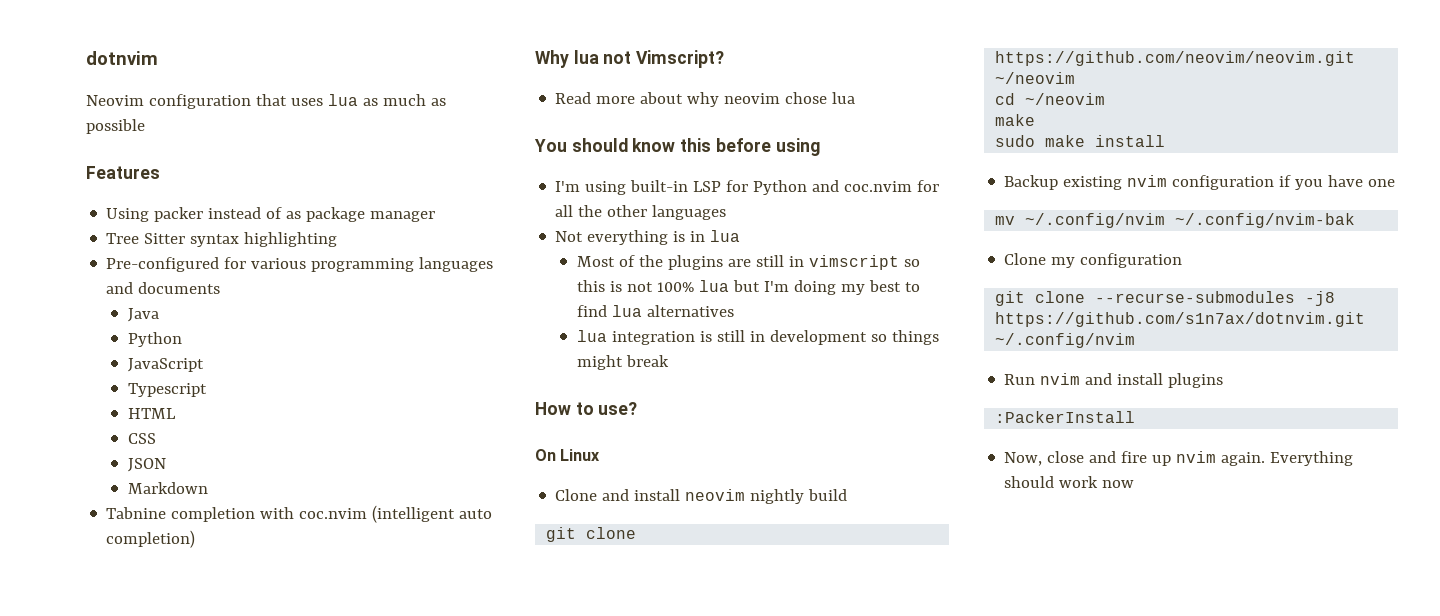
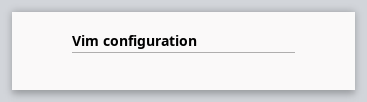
- dotnvim
- Neovim configuration that uses lua as much as possible
- Features
- Using packer instead of as package manager
- Tree Sitter syntax highlighting
- Pre-configured for various programming languages and documents
- Java
- Python
- JavaScript
- Typescript
- HTML
- CSS
- JSON
- Markdown
- Tabnine completion with coc.nvim (intelligent auto completion)
- Why lua not Vimscript?
- Read more about why neovim chose lua
- You should know this before using
- I'm using built-in LSP for Python and coc.nvim for all the other languages
- Not everything is in lua
- Most of the plugins are still in vimscript so this is not 100% lua but I'm doing my best to find lua alternatives
- lua integration is still in development so things might break
- How to use?
- On Linux
- Clone and install neovim nightly build
- git clone https://github.com/neovim/neovim.git ~/neovim
- cd ~/neovim
- make
- sudo make install
- Backup existing nvim configuration if you have one
- mv ~/.config/nvim ~/.config/nvim-bak
- Clone my configuration
- git clone --recurse-submodules -j8 https://github.com/s1n7ax/dotnvim.git ~/.config/nvim
- Run nvim and install plugins
- :PackerInstall
- Now, close and fire up nvim again. Everything should work now
+ Vim configuration

